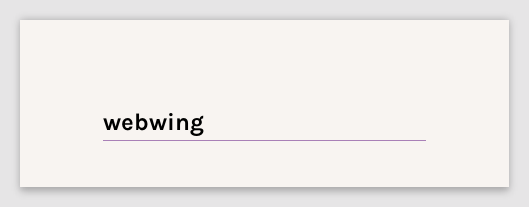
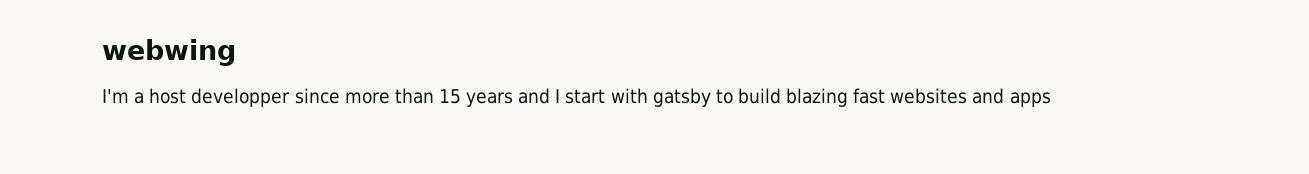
+ I'm a host developper since more than 15 years and I start with gatsby to build blazing fast websites and apps

